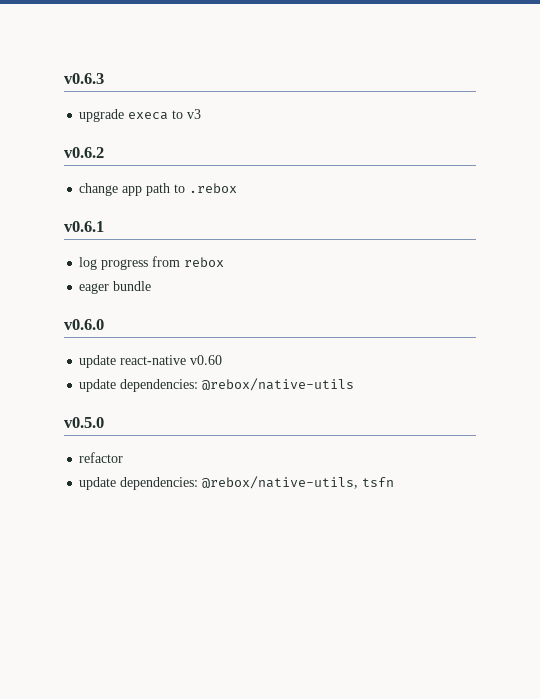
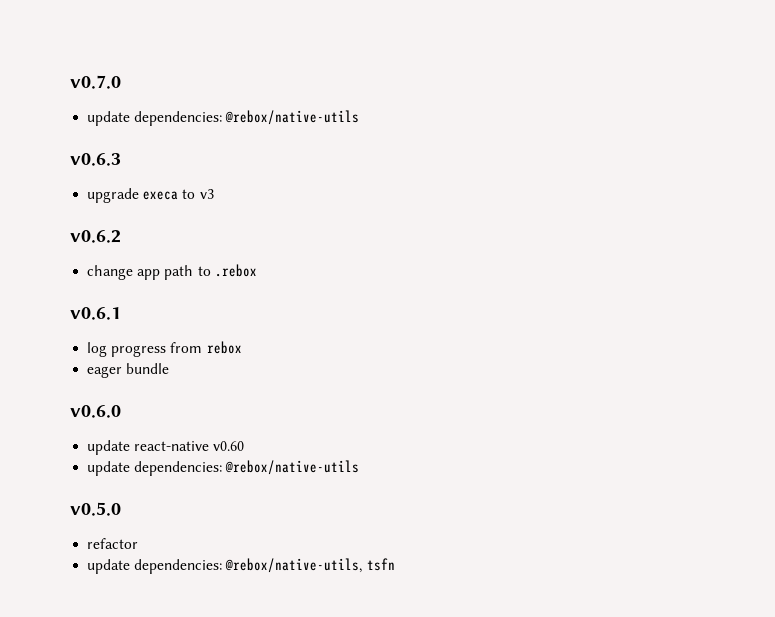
+ v0.7.0
+ update dependencies: @rebox/native-utils

